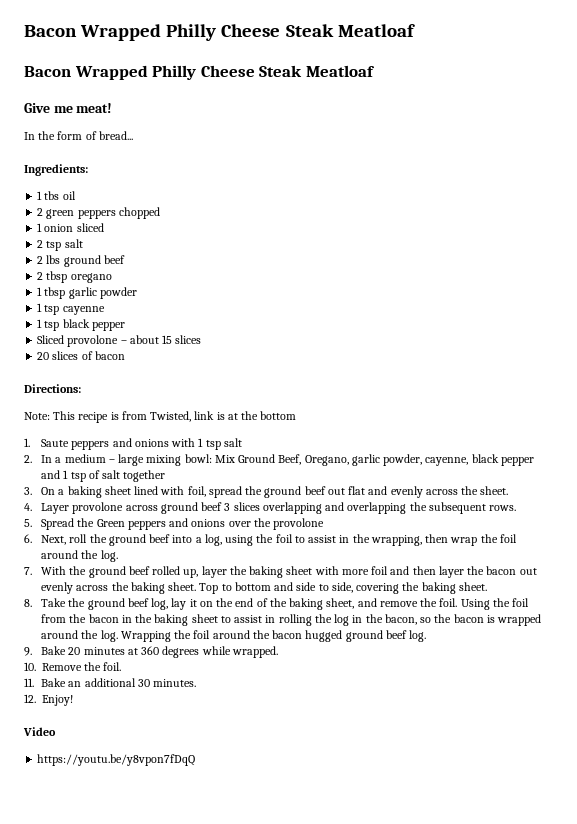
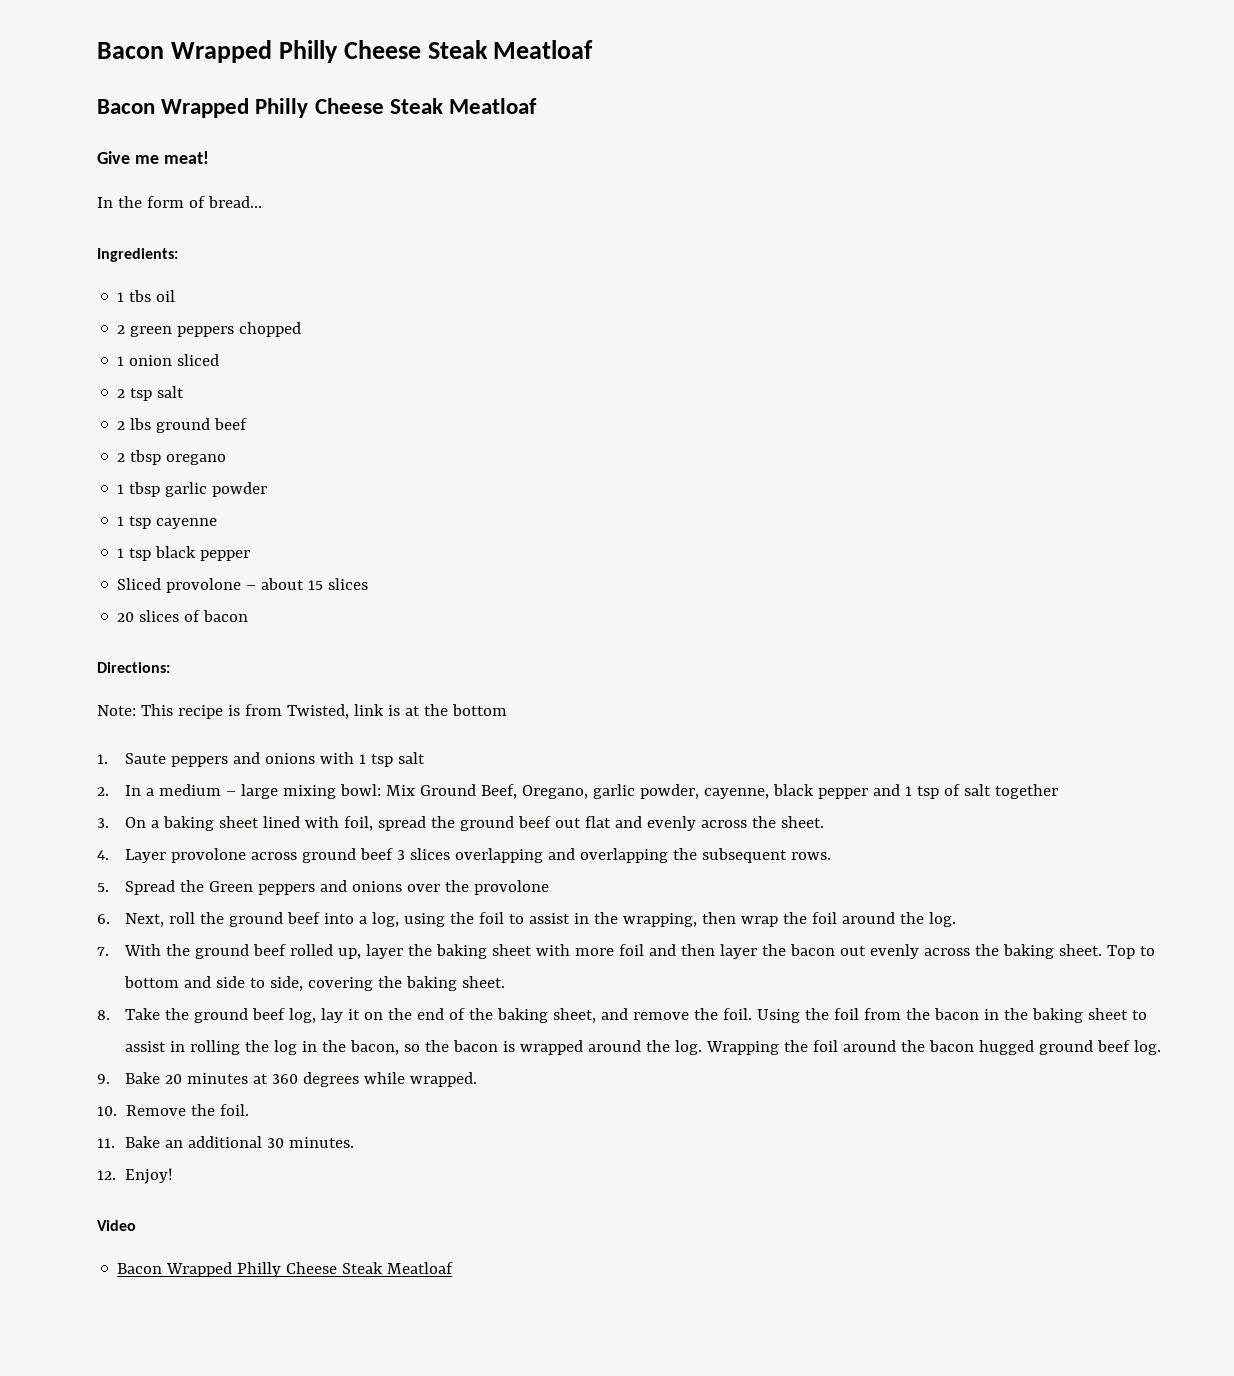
  Video
- https://youtu.be/y8vpon7fDqQ
+ Bacon Wrapped Philly Cheese Steak Meatloaf

